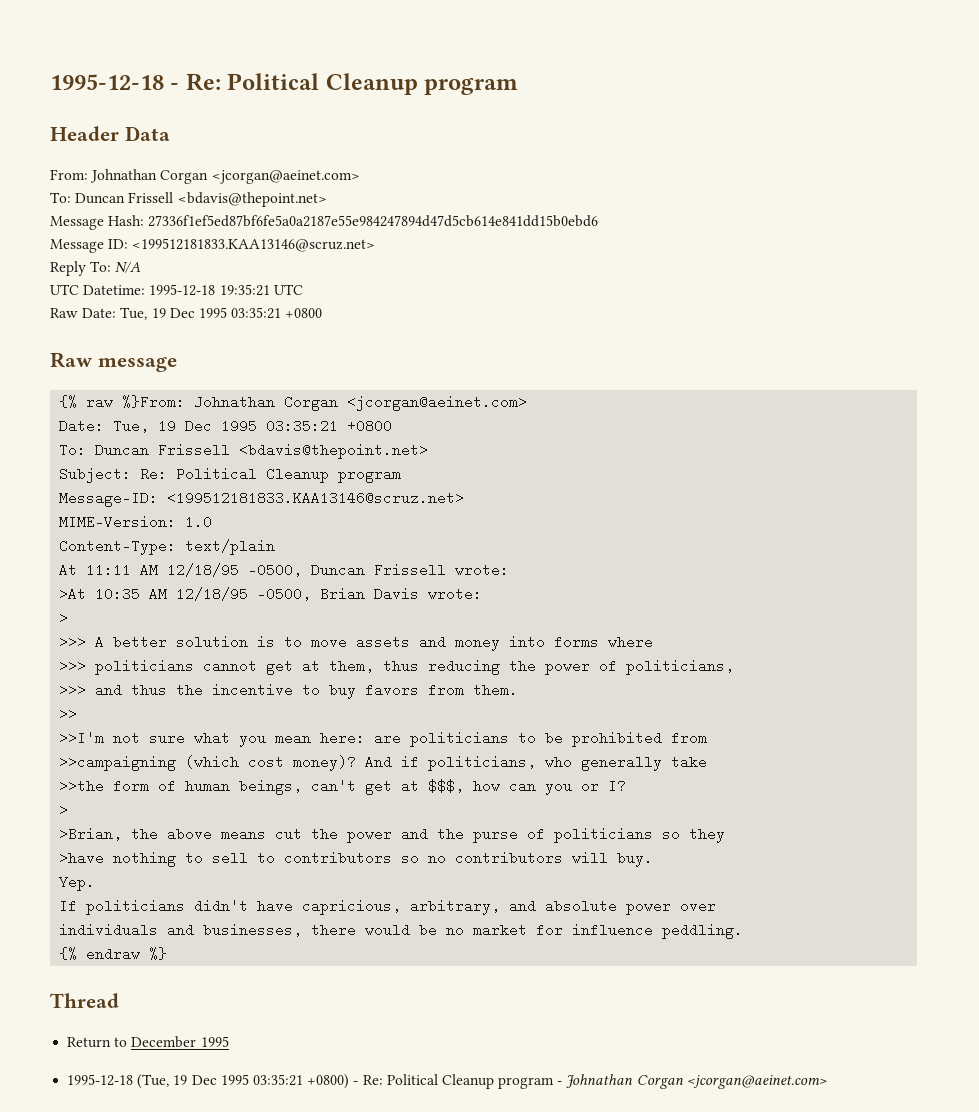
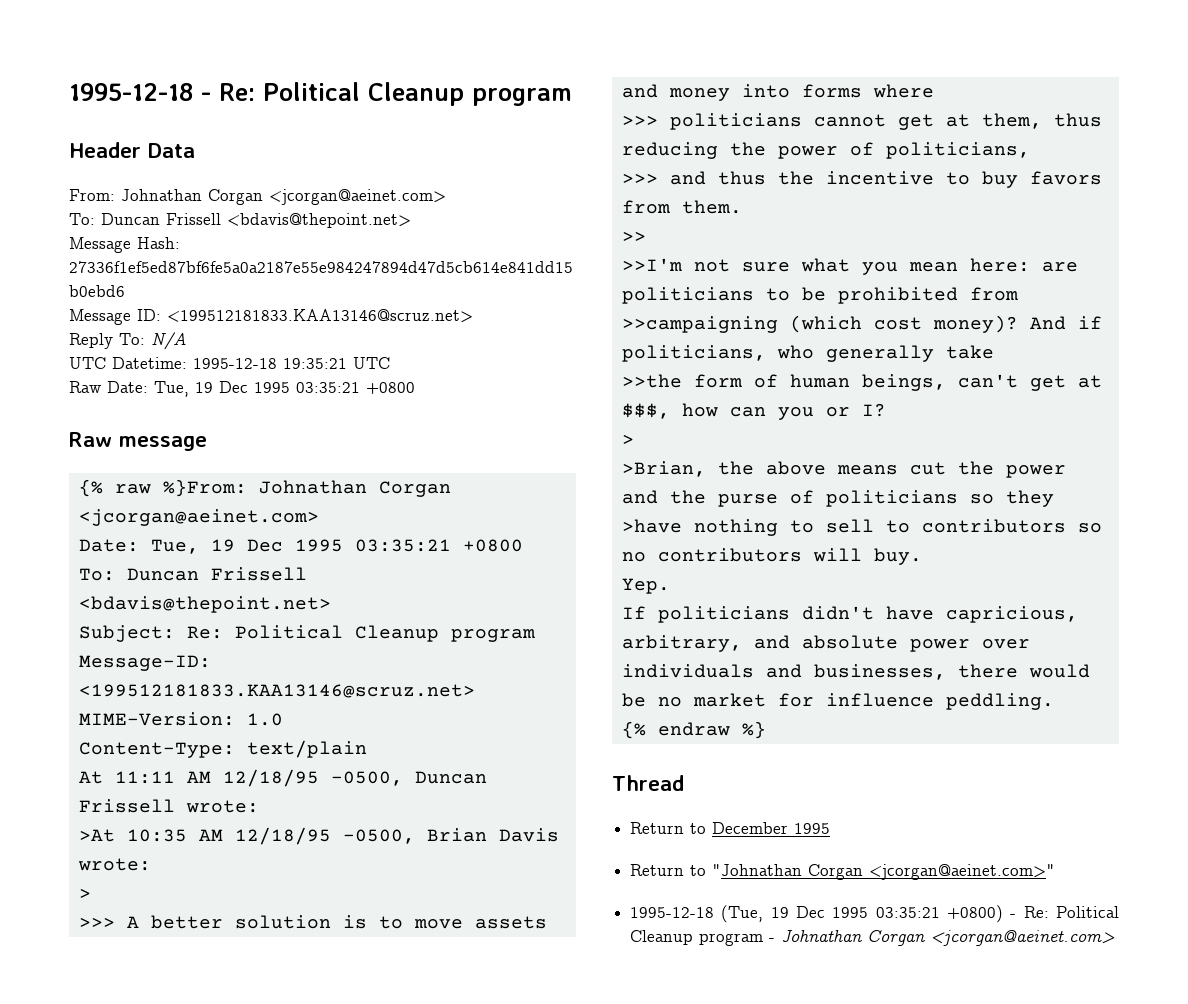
+ Return to "Johnathan Corgan <jcorgan@aeinet.com>"

